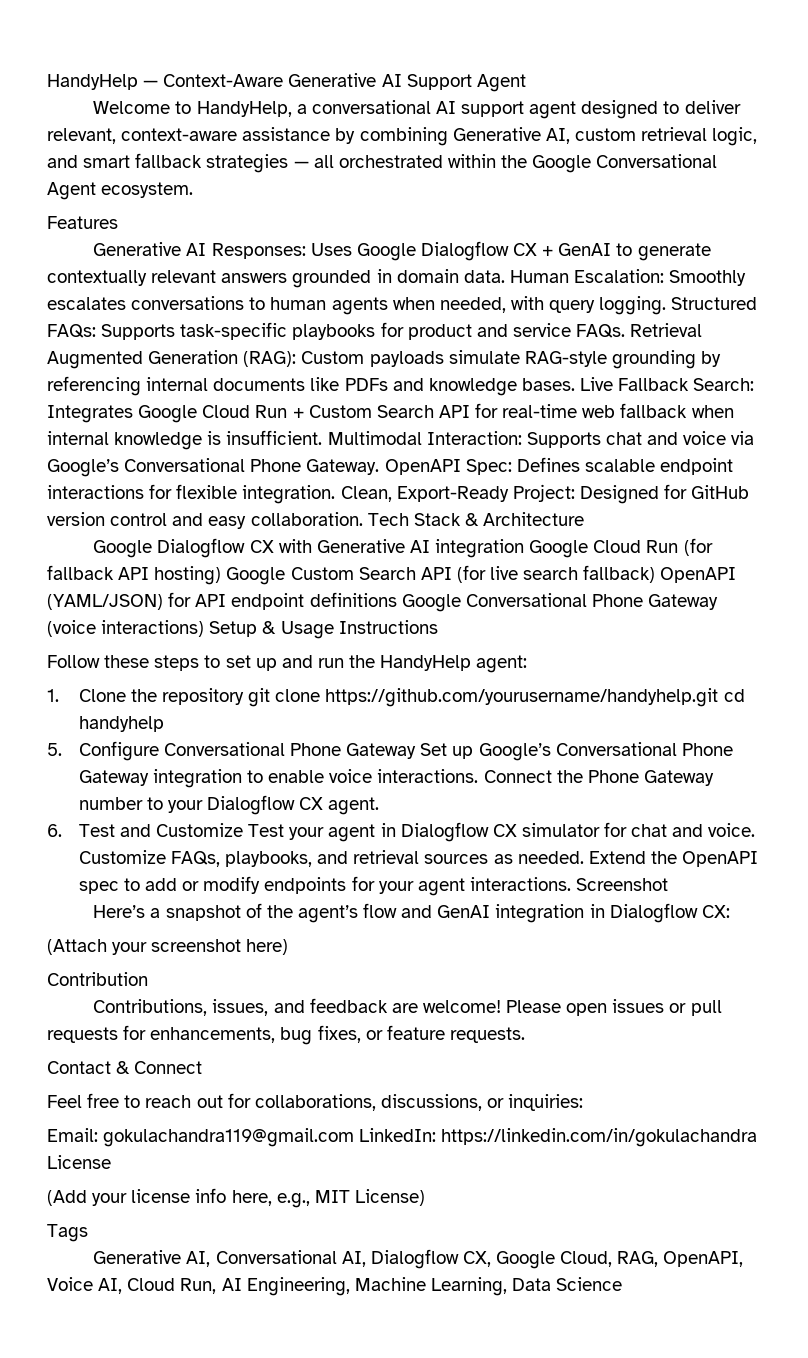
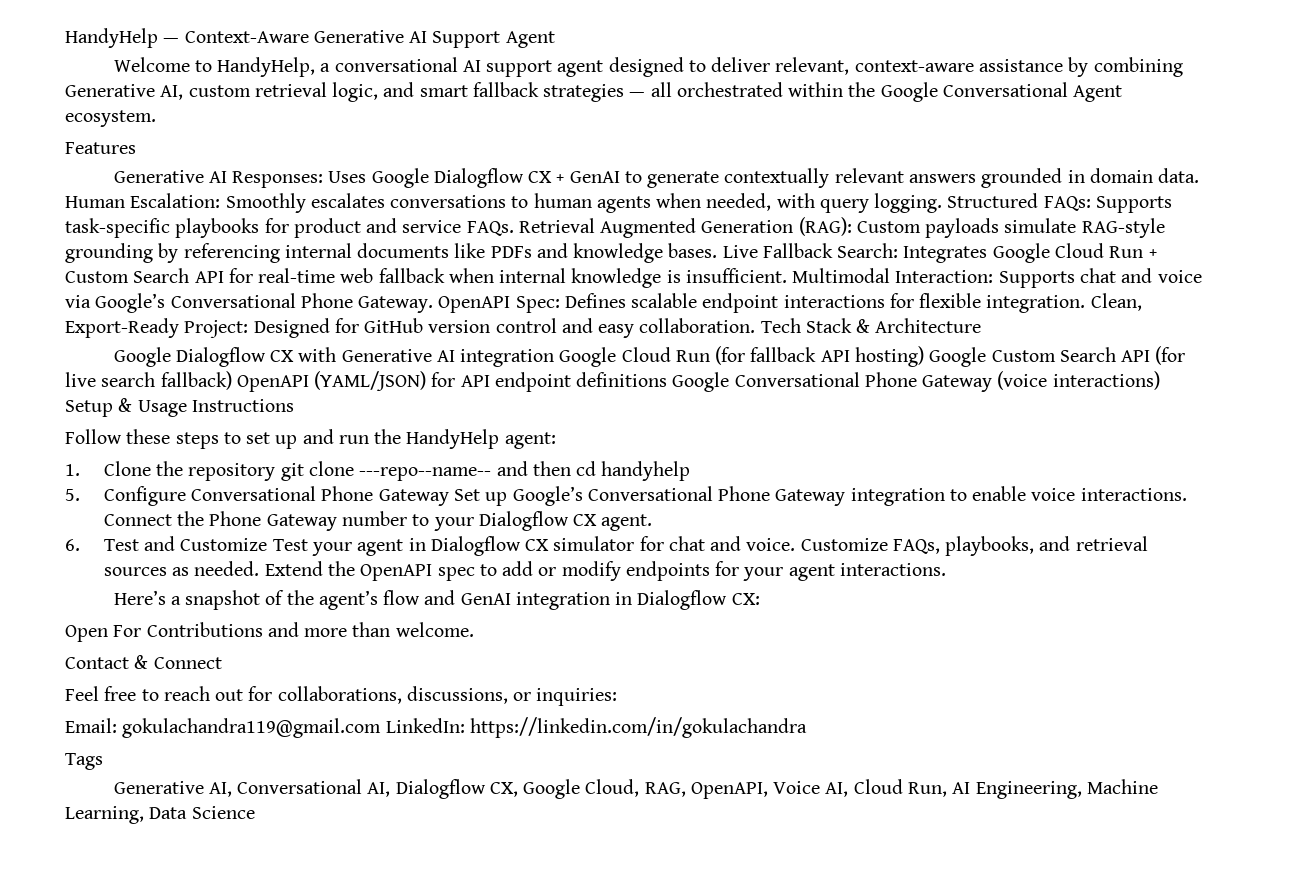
- 1. Clone the repository git clone https://github.com/yourusername/handyhelp.git cd handyhelp
+ 1. Clone the repository git clone ---repo--name-- and then cd handyhelp
- Screenshot
- (Attach your screenshot here)
- Contribution
- Contributions, issues, and feedback are welcome! Please open issues or pull requests for enhancements, bug fixes, or feature requests.
+ Open For Contributions and more than welcome.
- Email: gokulachandra119@gmail.com LinkedIn: https://linkedin.com/in/gokulachandra License
- (Add your license info here, e.g., MIT License)
+ Email: gokulachandra119@gmail.com LinkedIn: https://linkedin.com/in/gokulachandra

